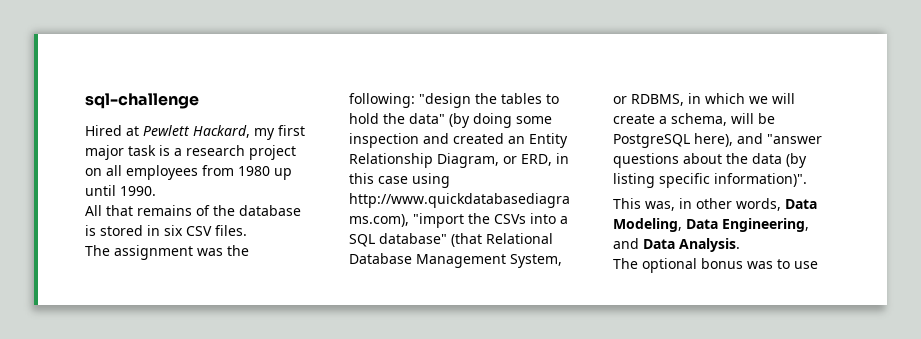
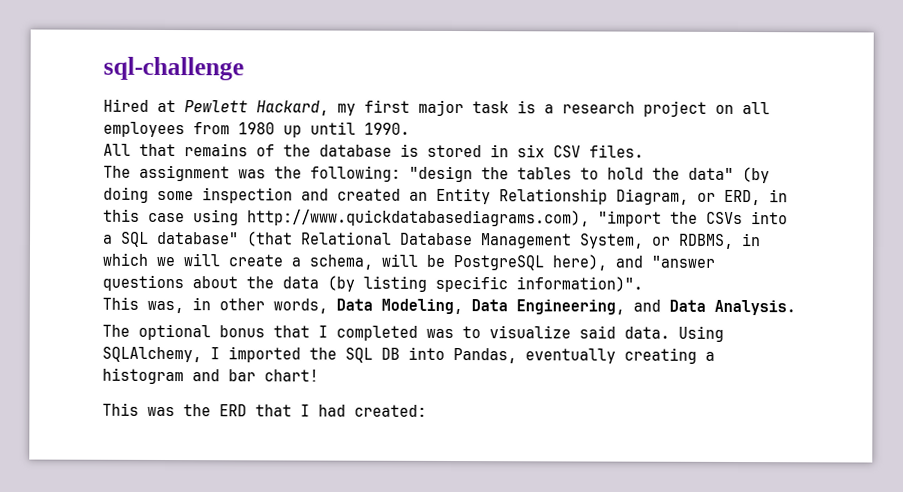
- The optional bonus was to use
+ The optional bonus that I completed was to visualize said data. Using SQLAlchemy, I imported the SQL DB into Pandas, eventually creating a histogram and bar chart!
+ This was the ERD that I had created:

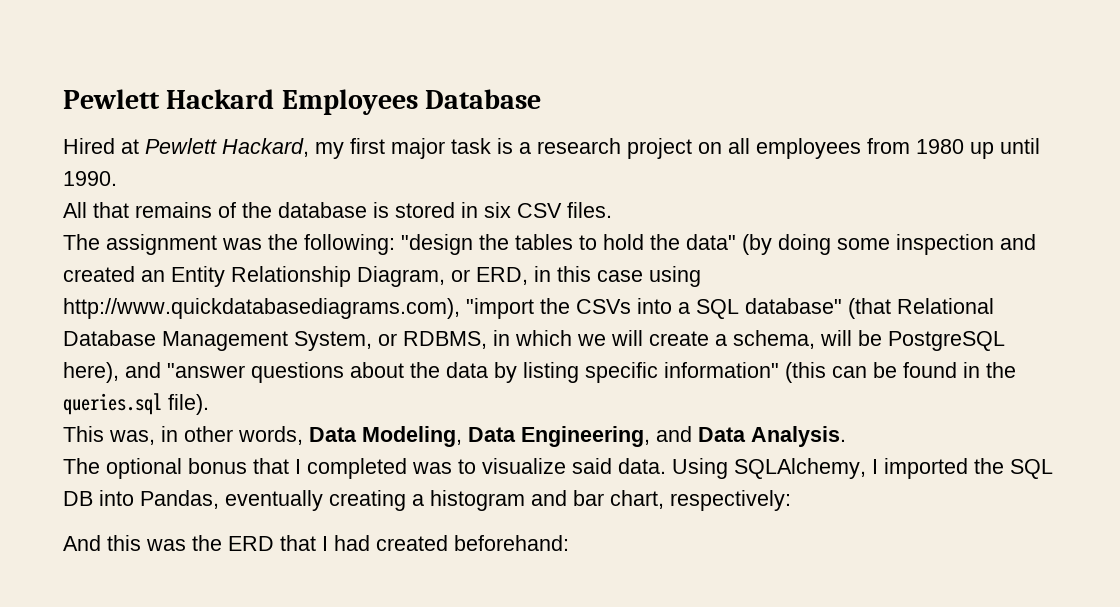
- sql-challenge
+ Pewlett Hackard Employees Database
- "design the tables to hold the data" (by doing some inspection and created an Entity Relationship Diagram, or ERD, in this case using http://www.quickdatabasediagrams.com), "import the CSVs into a SQL database" (that Relational Database Management System, or RDBMS, in which we will create a schema, will be PostgreSQL here), and "answer questions about the data (by listing specific information)".
+ "design the tables to hold the data" (by doing some inspection and created an Entity Relationship Diagram, or ERD, in this case using http://www.quickdatabasediagrams.com), "import the CSVs into a SQL database" (that Relational Database Management System, or RDBMS, in which we will create a schema, will be PostgreSQL here), and "answer questions about the data by listing specific information" (this can be found in the queries.sql file).
- Using SQLAlchemy, I imported the SQL DB into Pandas, eventually creating a histogram and bar chart!
- This was the ERD that I had created:
+ Using SQLAlchemy, I imported the SQL DB into Pandas, eventually creating a histogram and bar chart, respectively:
+ And this was the ERD that I had created beforehand:

